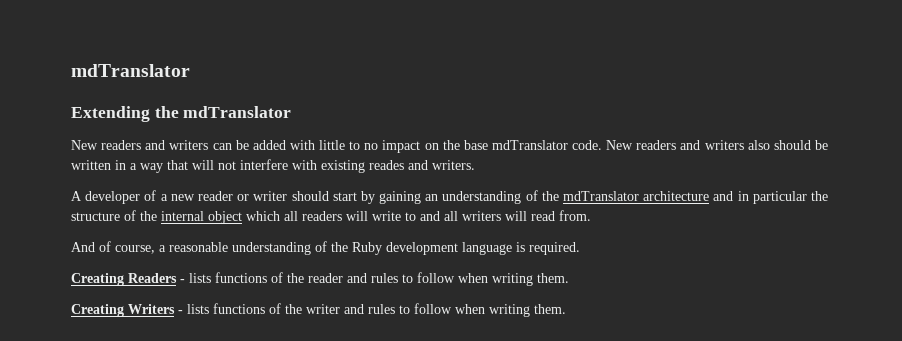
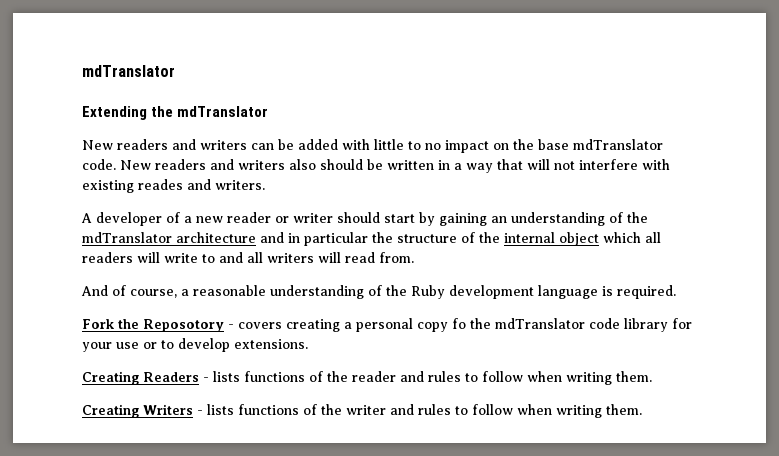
+ Fork the Reposotory - covers creating a personal copy fo the mdTranslator code library for your use or to develop extensions.

